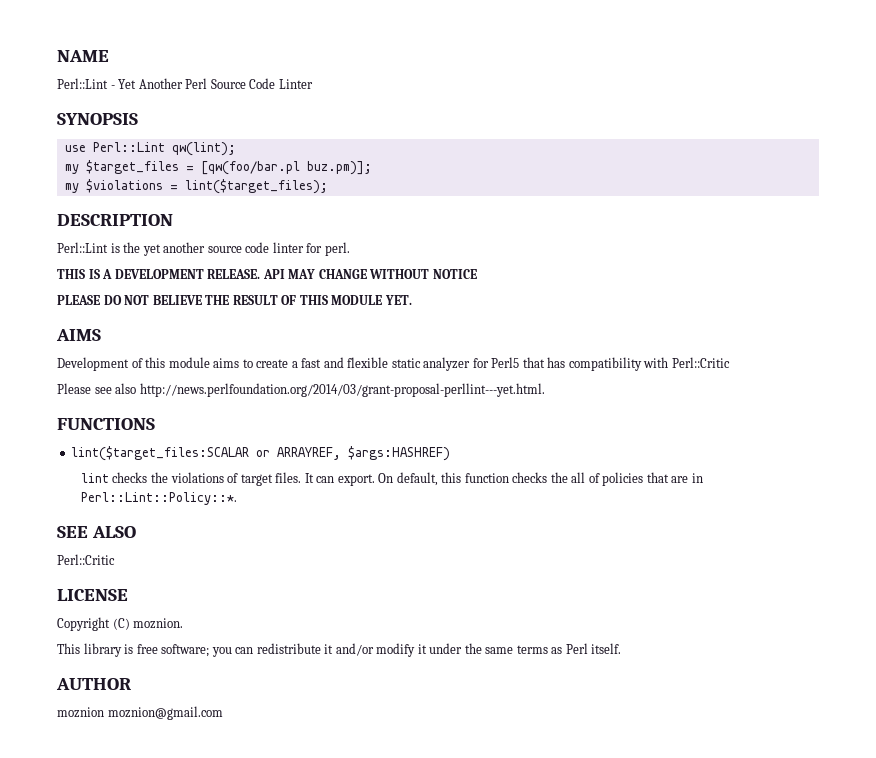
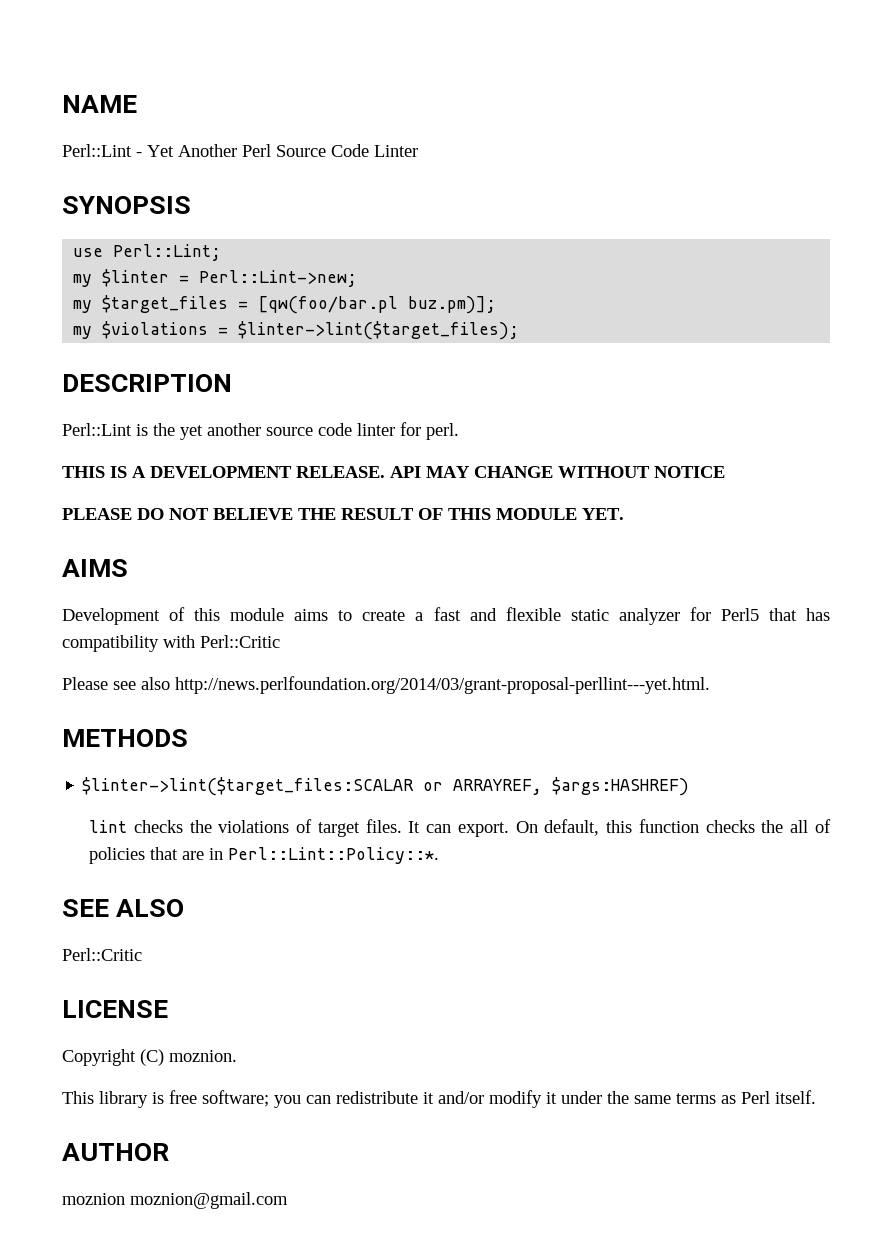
- use Perl::Lint qw(lint);
+ use Perl::Lint;
+ my $linter = Perl::Lint->new;
- my $violations = lint($target_files);
+ my $violations = $linter->lint($target_files);
- FUNCTIONS
- lint($target_files:SCALAR or ARRAYREF, $args:HASHREF)
+ METHODS
+ $linter->lint($target_files:SCALAR or ARRAYREF, $args:HASHREF)

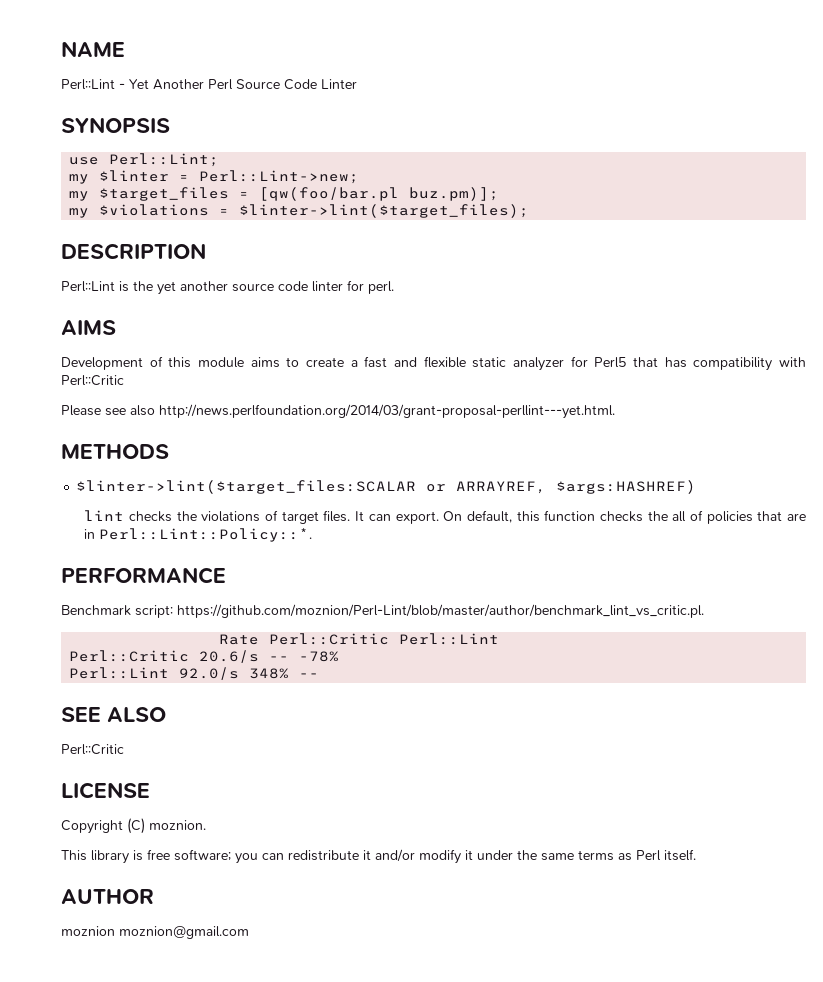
- THIS IS A DEVELOPMENT RELEASE. API MAY CHANGE WITHOUT NOTICE
- PLEASE DO NOT BELIEVE THE RESULT OF THIS MODULE YET.
+ PERFORMANCE
+ Benchmark script: https://github.com/moznion/Perl-Lint/blob/master/author/benchmark_lint_vs_critic.pl.
+ Rate Perl::Critic Perl::Lint
+ Perl::Critic 20.6/s -- -78%
+ Perl::Lint 92.0/s 348% --

